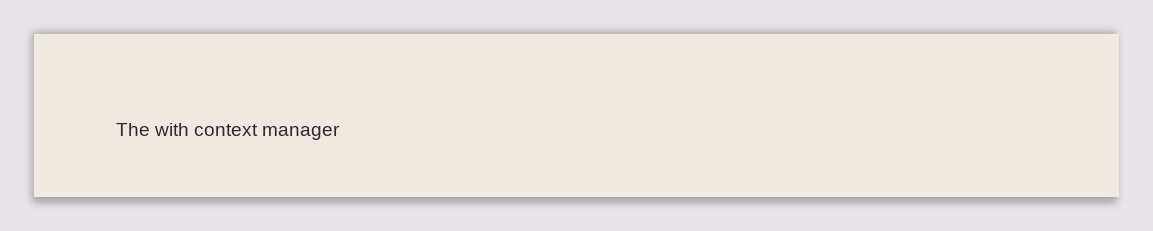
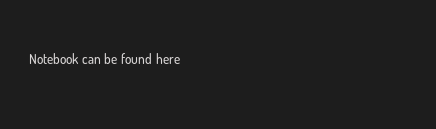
- The with context manager
+ Notebook can be found here

